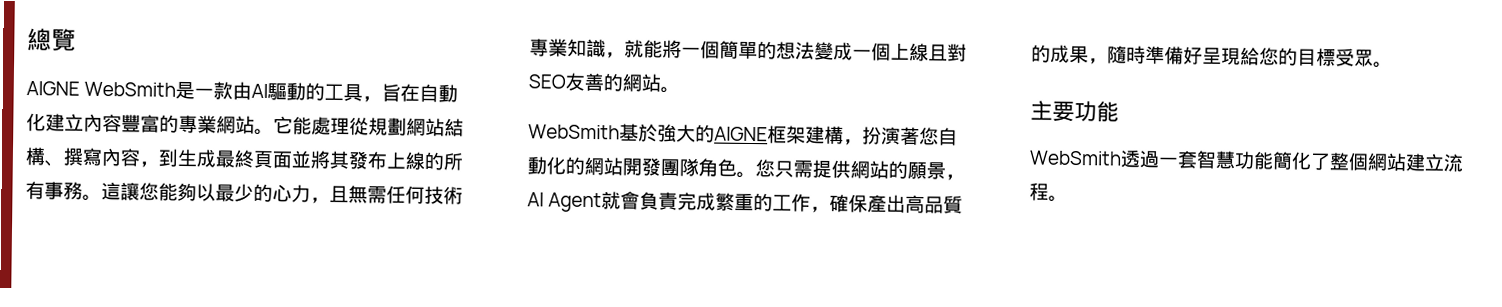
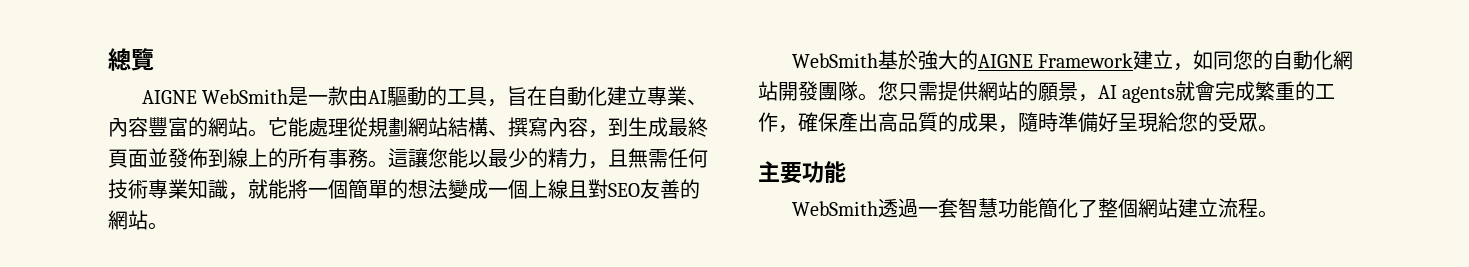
- AIGNE WebSmith是一款由AI驅動的工具，旨在自動化建立內容豐富的專業網站。
+ AIGNE WebSmith是一款由AI驅動的工具，旨在自動化建立專業、內容豐富的網站。
- 它能處理從規劃網站結構、撰寫內容，到生成最終頁面並將其發布上線的所有事務。
+ 它能處理從規劃網站結構、撰寫內容，到生成最終頁面並發佈到線上的所有事務。
- 這讓您能夠以最少的心力，且無需任何技術專業知識，就能將一個簡單的想法變成一個上線且對SEO友善的網站。
+ 這讓您能以最少的精力，且無需任何技術專業知識，就能將一個簡單的想法變成一個上線且對SEO友善的網站。
- WebSmith基於強大的AIGNE框架建構，扮演著您自動化的網站開發團隊角色。
+ WebSmith基於強大的AIGNE Framework建立，如同您的自動化網站開發團隊。
- 您只需提供網站的願景，AI Agent就會負責完成繁重的工作，確保產出高品質的成果，隨時準備好呈現給您的目標受眾。
+ 您只需提供網站的願景，AI agents就會完成繁重的工作，確保產出高品質的成果，隨時準備好呈現給您的受眾。

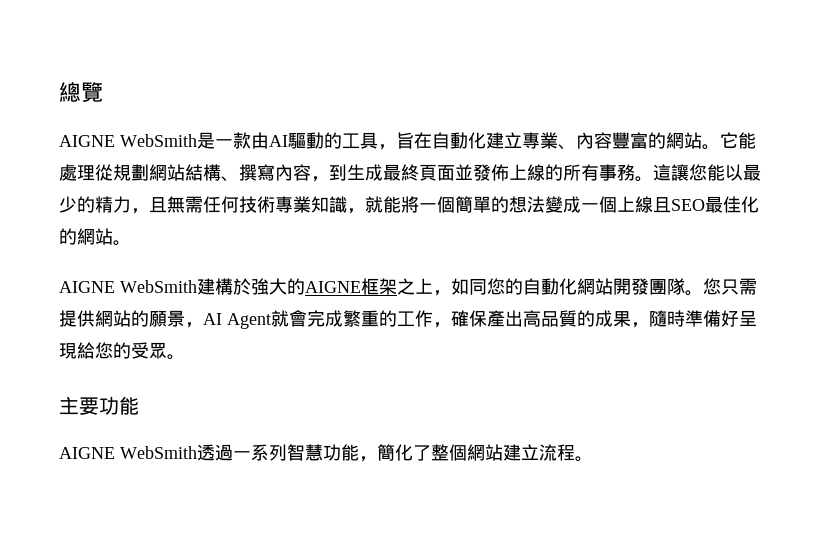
- 它能處理從規劃網站結構、撰寫內容，到生成最終頁面並發佈到線上的所有事務。
+ 它能處理從規劃網站結構、撰寫內容，到生成最終頁面並發佈上線的所有事務。
- 這讓您能以最少的精力，且無需任何技術專業知識，就能將一個簡單的想法變成一個上線且對SEO友善的網站。
+ 這讓您能以最少的精力，且無需任何技術專業知識，就能將一個簡單的想法變成一個上線且SEO最佳化的網站。
- WebSmith基於強大的AIGNE Framework建立，如同您的自動化網站開發團隊。
+ AIGNE WebSmith建構於強大的AIGNE框架之上，如同您的自動化網站開發團隊。
- 您只需提供網站的願景，AI agents就會完成繁重的工作，確保產出高品質的成果，隨時準備好呈現給您的受眾。
+ 您只需提供網站的願景，AI Agent就會完成繁重的工作，確保產出高品質的成果，隨時準備好呈現給您的受眾。
- WebSmith透過一套智慧功能簡化了整個網站建立流程。
+ AIGNE WebSmith透過一系列智慧功能，簡化了整個網站建立流程。

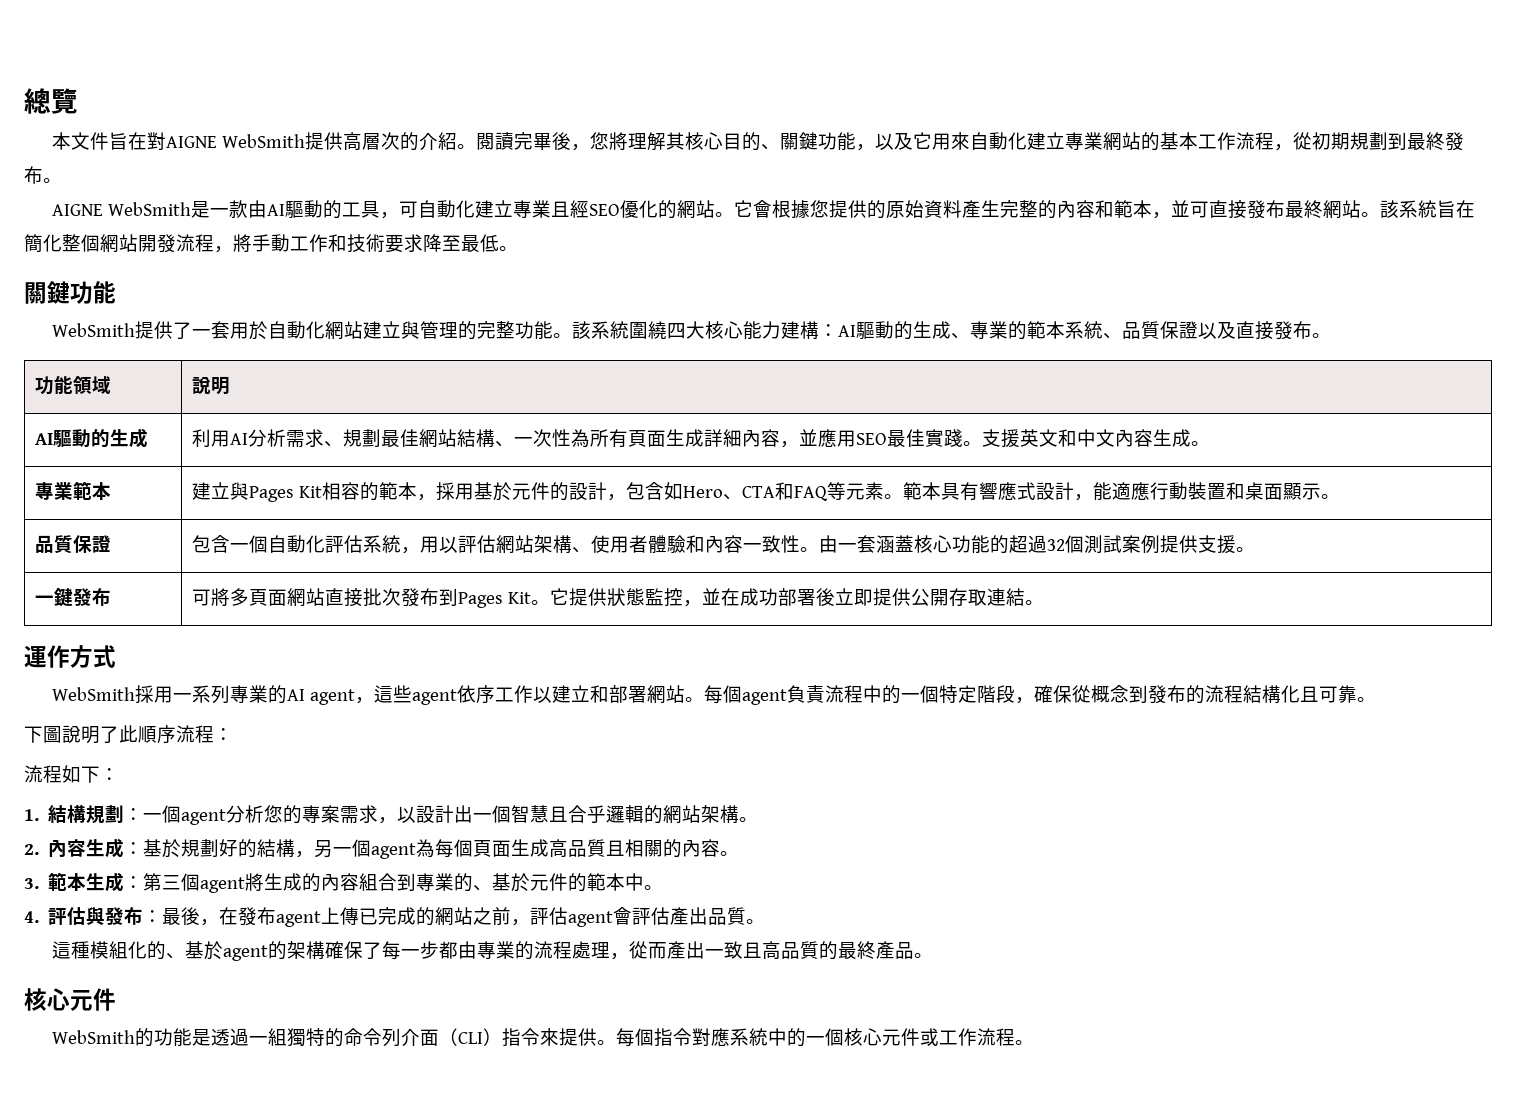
+ 本文件旨在對AIGNE WebSmith提供高層次的介紹。閱讀完畢後，您將理解其核心目的、關鍵功能，以及它用來自動化建立專業網站的基本工作流程，從初期規劃到最終發布。
- AIGNE WebSmith是一款由AI驅動的工具，旨在自動化建立專業、內容豐富的網站。它能處理從規劃網站結構、撰寫內容，到生成最終頁面並發佈上線的所有事務。這讓您能以最少的精力，且無需任何技術專業知識，就能將一個簡單的想法變成一個上線且SEO最佳化的網站。
- AIGNE WebSmith建構於強大的AIGNE框架之上，如同您的自動化網站開發團隊。您只需提供網站的願景，AI Agent就會完成繁重的工作，確保產出高品質的成果，隨時準備好呈現給您的受眾。
- 主要功能
- AIGNE WebSmith透過一系列智慧功能，簡化了整個網站建立流程。
+ AIGNE WebSmith是一款由AI驅動的工具，可自動化建立專業且經SEO優化的網站。它會根據您提供的原始資料產生完整的內容和範本，並可直接發布最終網站。該系統旨在簡化整個網站開發流程，將手動工作和技術要求降至最低。
+ 關鍵功能
+ WebSmith提供了一套用於自動化網站建立與管理的完整功能。該系統圍繞四大核心能力建構：AI驅動的生成、專業的範本系統、品質保證以及直接發布。
+ 功能領域 | 說明
+ AI驅動的生成 | 利用AI分析需求、規劃最佳網站結構、一次性為所有頁面生成詳細內容，並應用SEO最佳實踐。支援英文和中文內容生成。
+ 專業範本 | 建立與Pages Kit相容的範本，採用基於元件的設計，包含如Hero、CTA和FAQ等元素。範本具有響應式設計，能適應行動裝置和桌面顯示。
+ 品質保證 | 包含一個自動化評估系統，用以評估網站架構、使用者體驗和內容一致性。由一套涵蓋核心功能的超過32個測試案例提供支援。
+ 一鍵發布 | 可將多頁面網站直接批次發布到Pages Kit。它提供狀態監控，並在成功部署後立即提供公開存取連結。
+ 運作方式
+ WebSmith採用一系列專業的AI agent，這些agent依序工作以建立和部署網站。每個agent負責流程中的一個特定階段，確保從概念到發布的流程結構化且可靠。
+ 下圖說明了此順序流程：
+ 流程如下：
+ 1.結構規劃：一個agent分析您的專案需求，以設計出一個智慧且合乎邏輯的網站架構。
+ 2.內容生成：基於規劃好的結構，另一個agent為每個頁面生成高品質且相關的內容。
+ 3.範本生成：第三個agent將生成的內容組合到專業的、基於元件的範本中。
+ 4.評估與發布：最後，在發布agent上傳已完成的網站之前，評估agent會評估產出品質。
+ 這種模組化的、基於agent的架構確保了每一步都由專業的流程處理，從而產出一致且高品質的最終產品。
+ 核心元件
+ WebSmith的功能是透過一組獨特的命令列介面（CLI）指令來提供。每個指令對應系統中的一個核心元件或工作流程。

